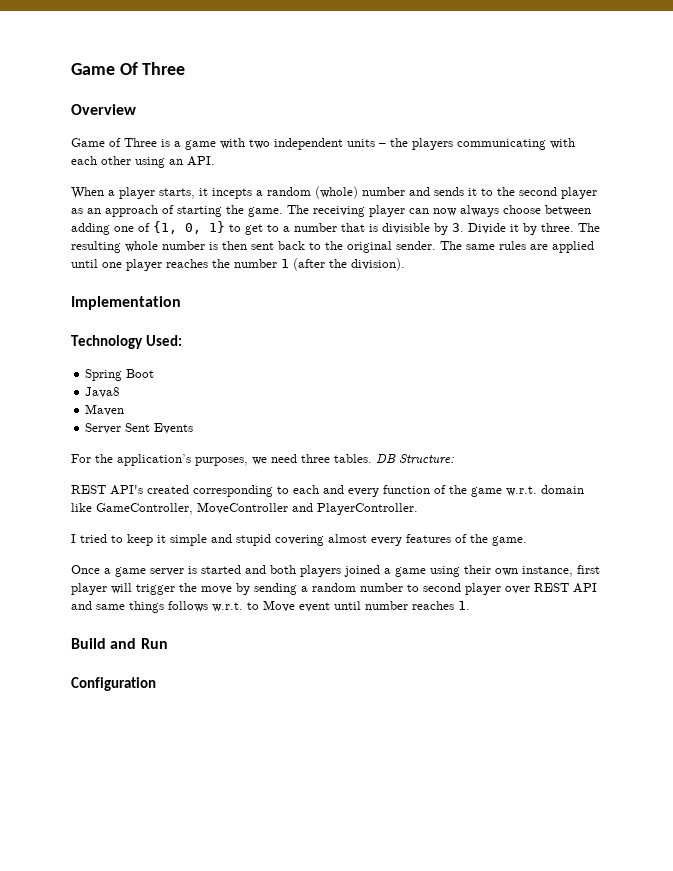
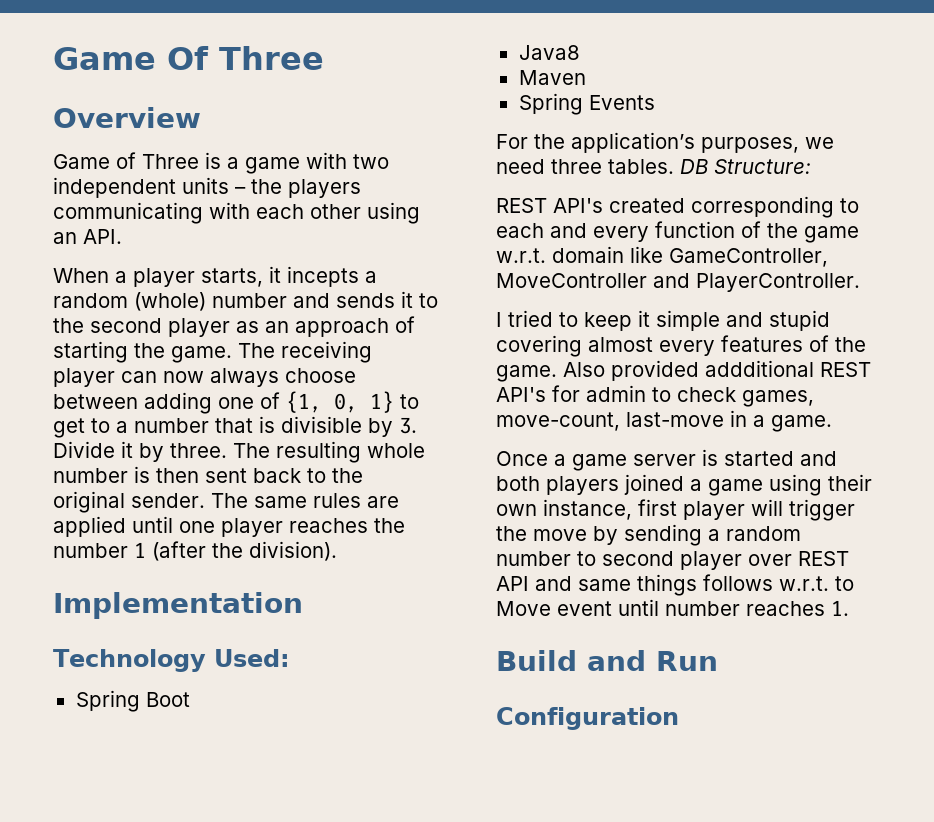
- Server Sent Events
+ Spring Events
+ Also provided addditional REST API's for admin to check games, move-count, last-move in a game.

